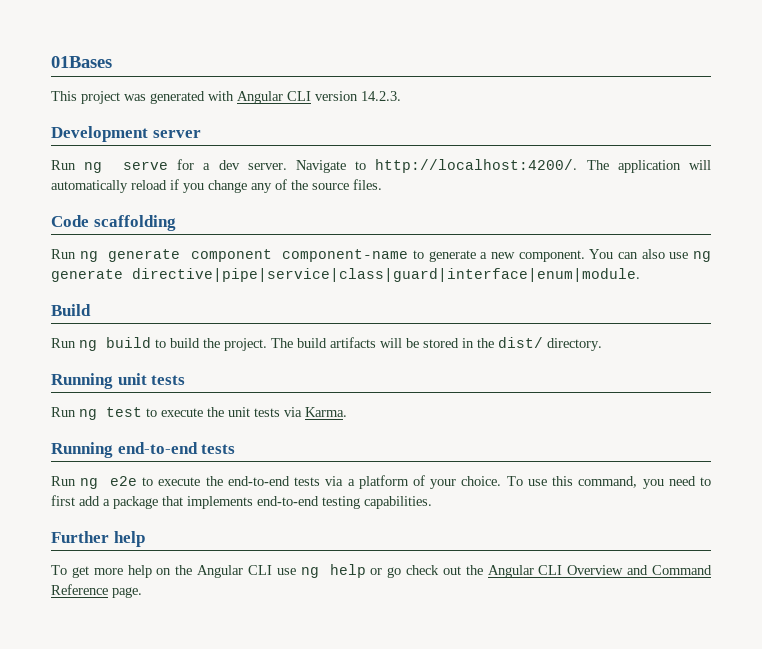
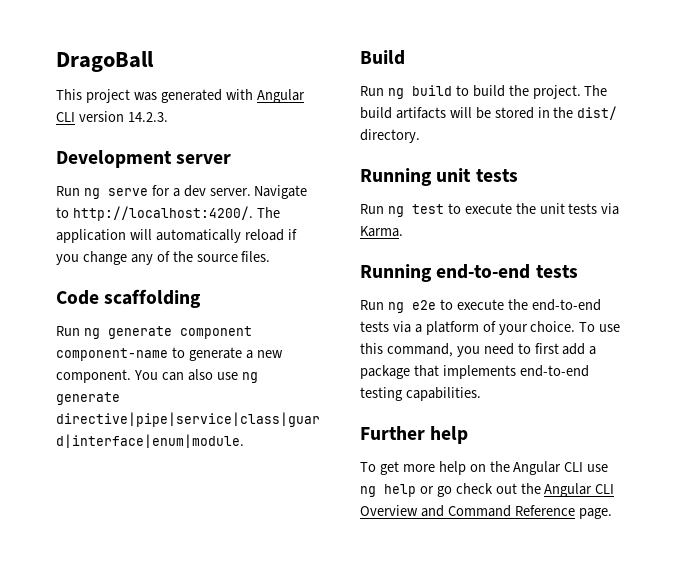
- 01Bases
+ DragoBall

